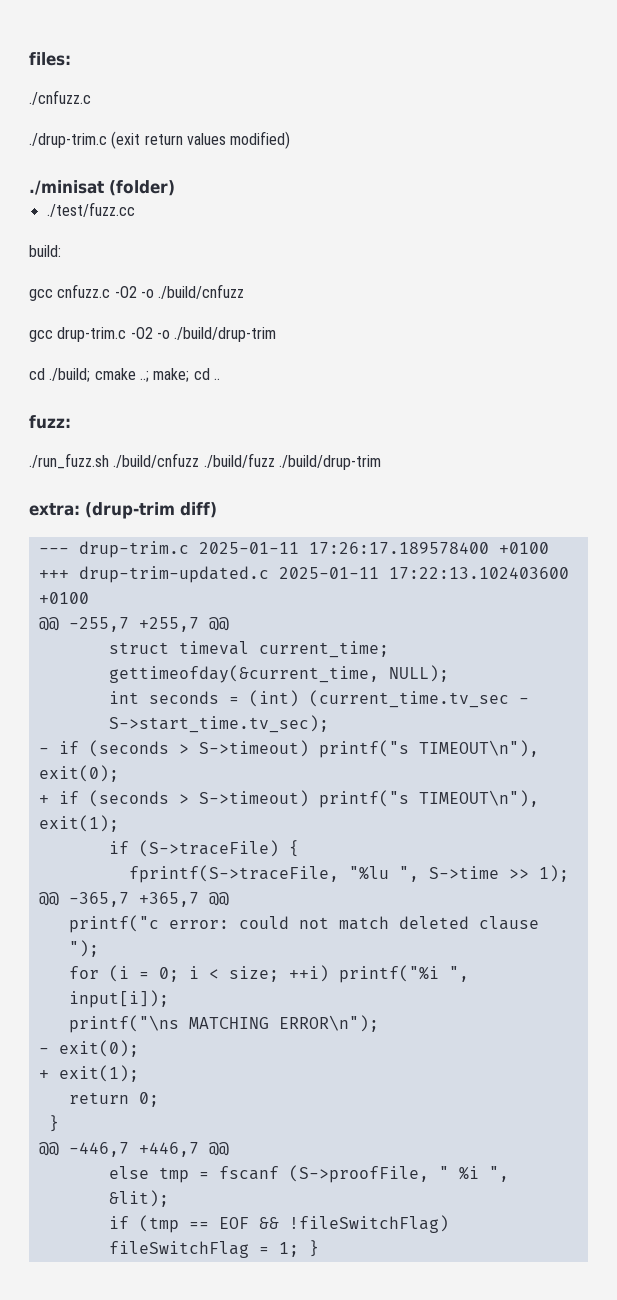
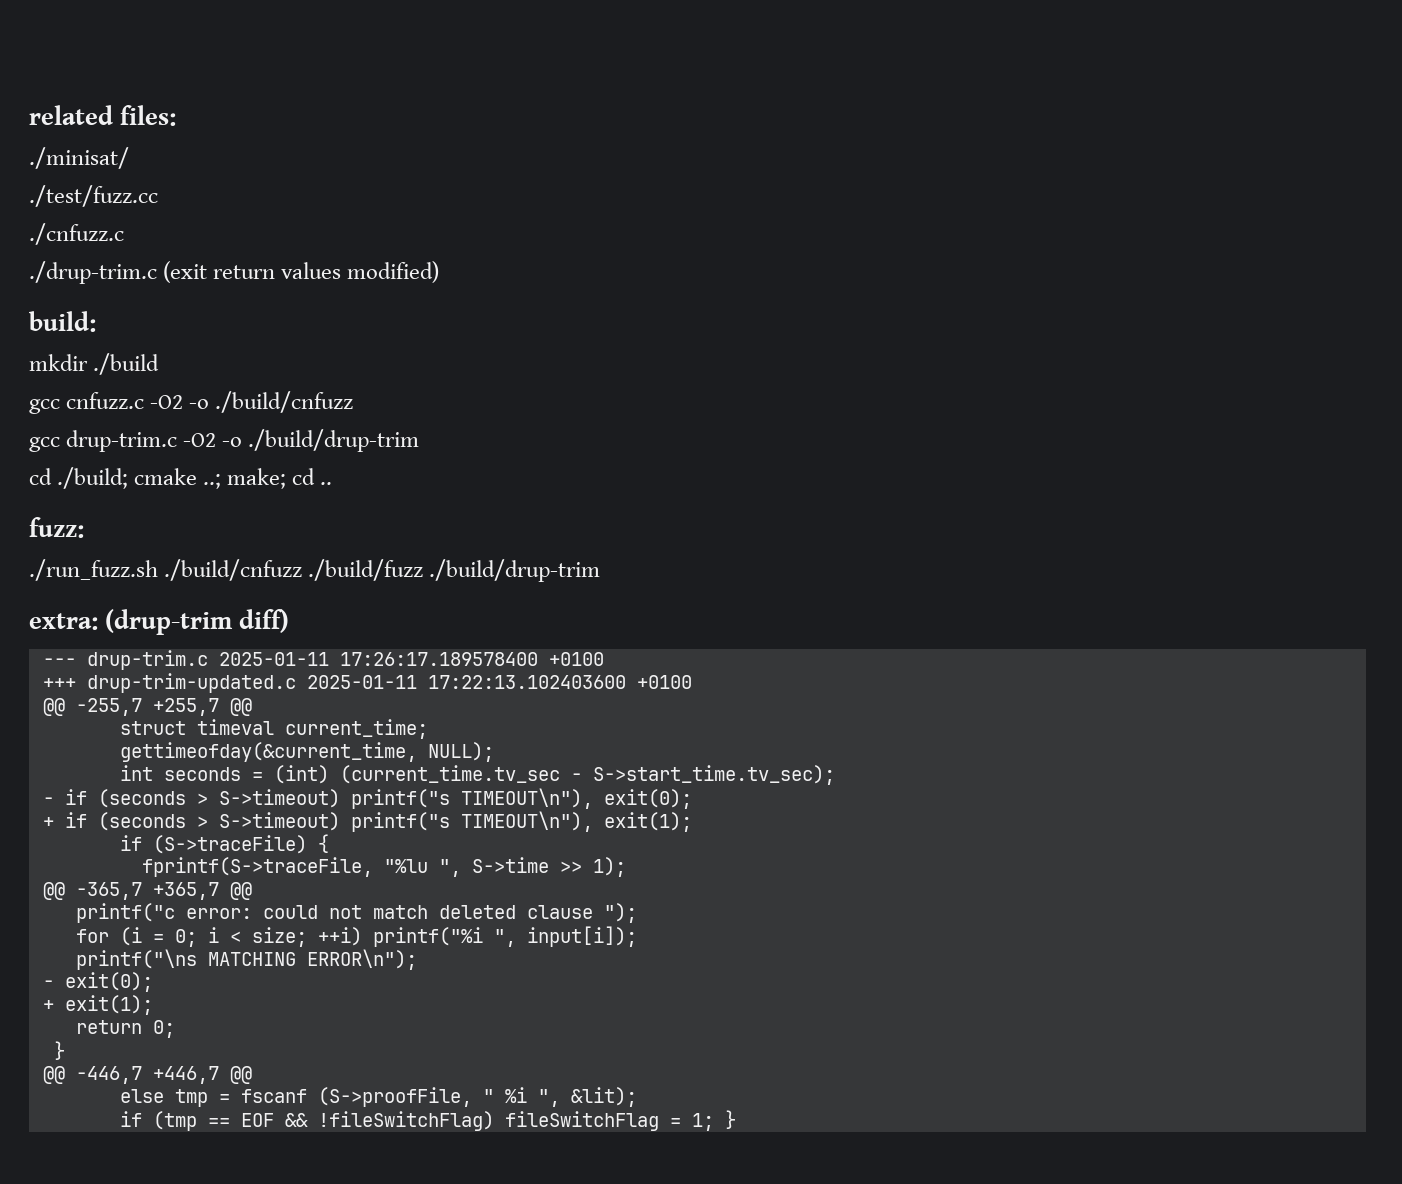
- files:
+ related files:
+ ./minisat/
+ ./test/fuzz.cc
- ./minisat (folder)
- ./test/fuzz.cc
  build:
+ mkdir ./build

